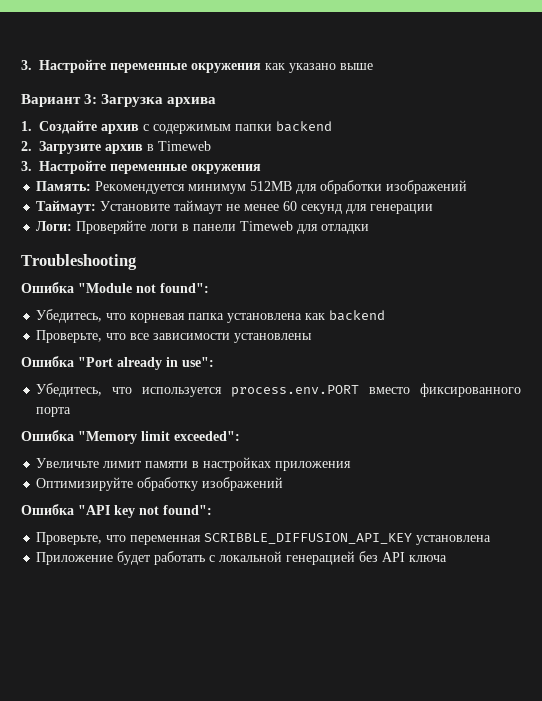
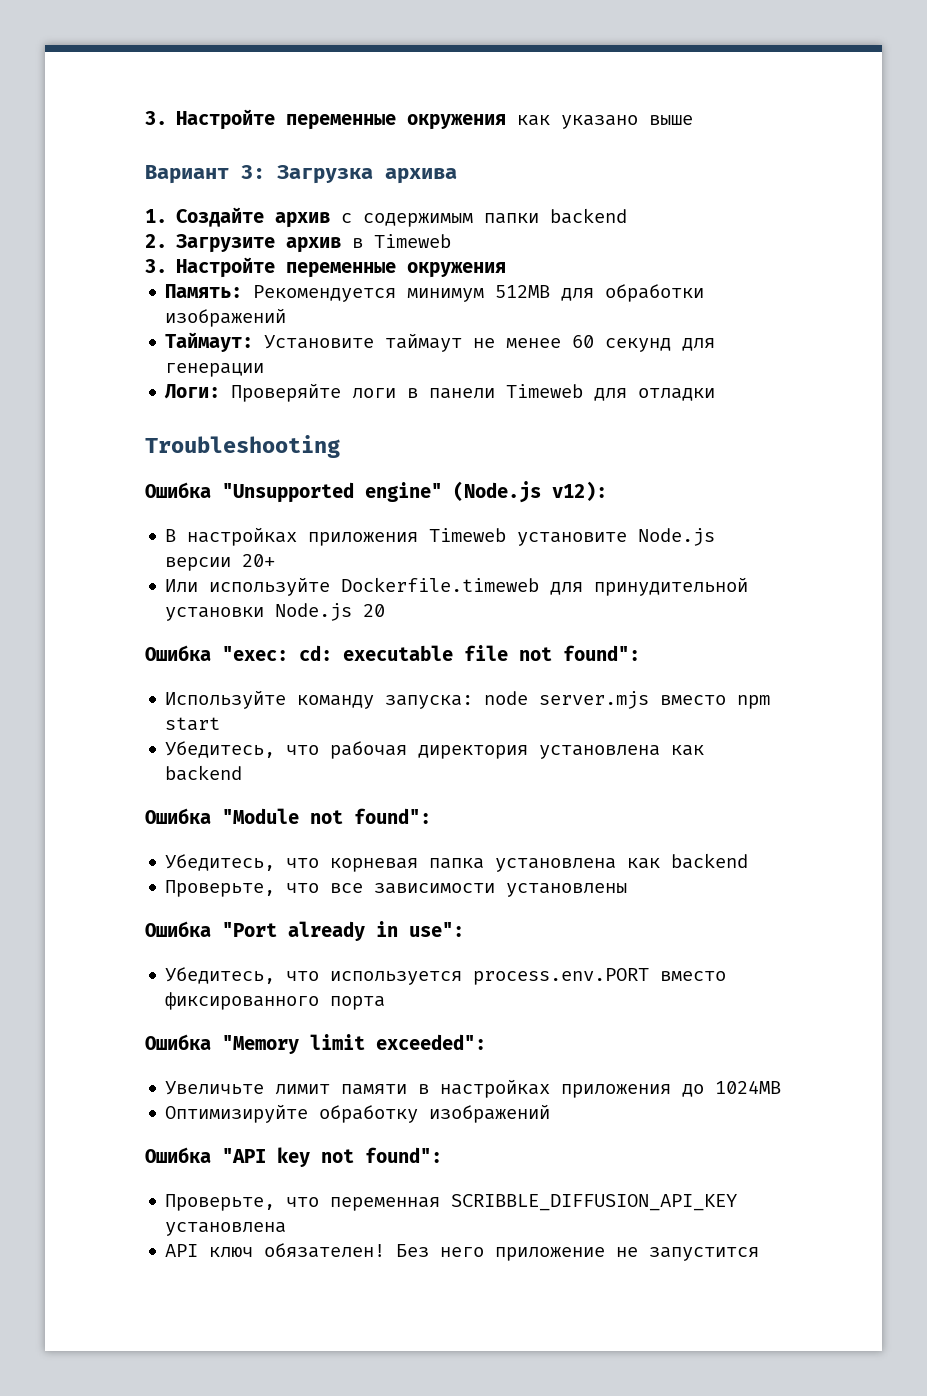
+ Ошибка "Unsupported engine" (Node.js v12):
+ В настройках приложения Timeweb установите Node.js версии 20+
+ Или используйте Dockerfile.timeweb для принудительной установки Node.js 20
+ Ошибка "exec: cd: executable file not found":
+ Используйте команду запуска: node server.mjs вместо npm start
+ Убедитесь, что рабочая директория установлена как backend
- Увеличьте лимит памяти в настройках приложения
+ Увеличьте лимит памяти в настройках приложения до 1024MB
- Приложение будет работать с локальной генерацией без API ключа
+ API ключ обязателен! Без него приложение не запустится

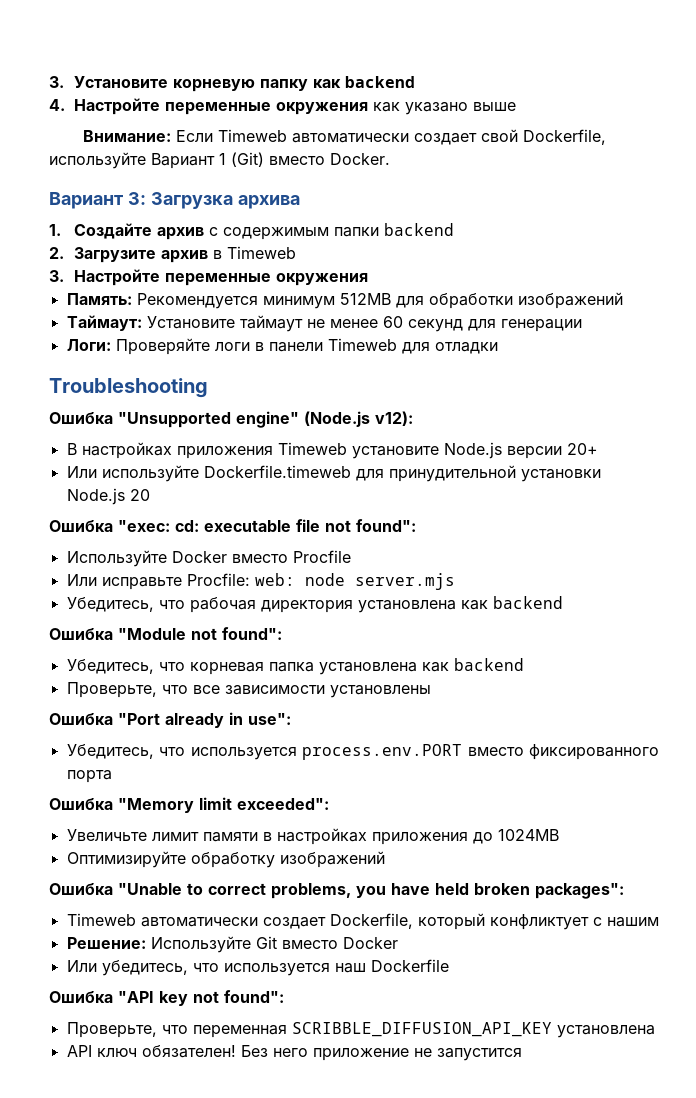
- 3. Настройте переменные окружения как указано выше
+ 3. Установите корневую папку как backend
+ 4. Настройте переменные окружения как указано выше
+ Внимание: Если Timeweb автоматически создает свой Dockerfile, используйте Вариант 1 (Git) вместо Docker.
- Используйте команду запуска: node server.mjs вместо npm start
+ Используйте Docker вместо Procfile
+ Или исправьте Procfile: web: node server.mjs
+ Ошибка "Unable to correct problems, you have held broken packages":
+ Timeweb автоматически создает Dockerfile, который конфликтует с нашим
+ Решение: Используйте Git вместо Docker
+ Или убедитесь, что используется наш Dockerfile

